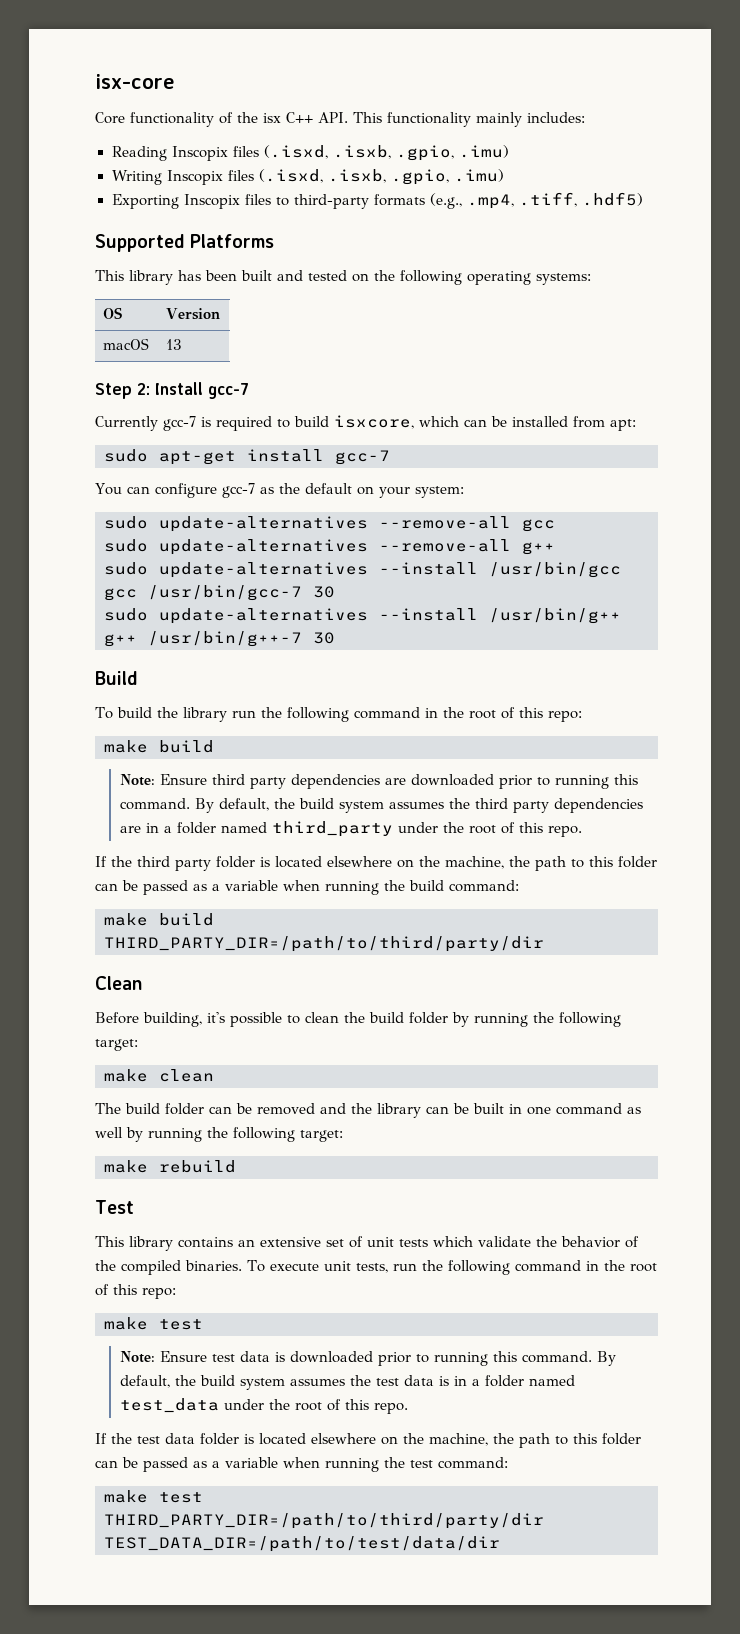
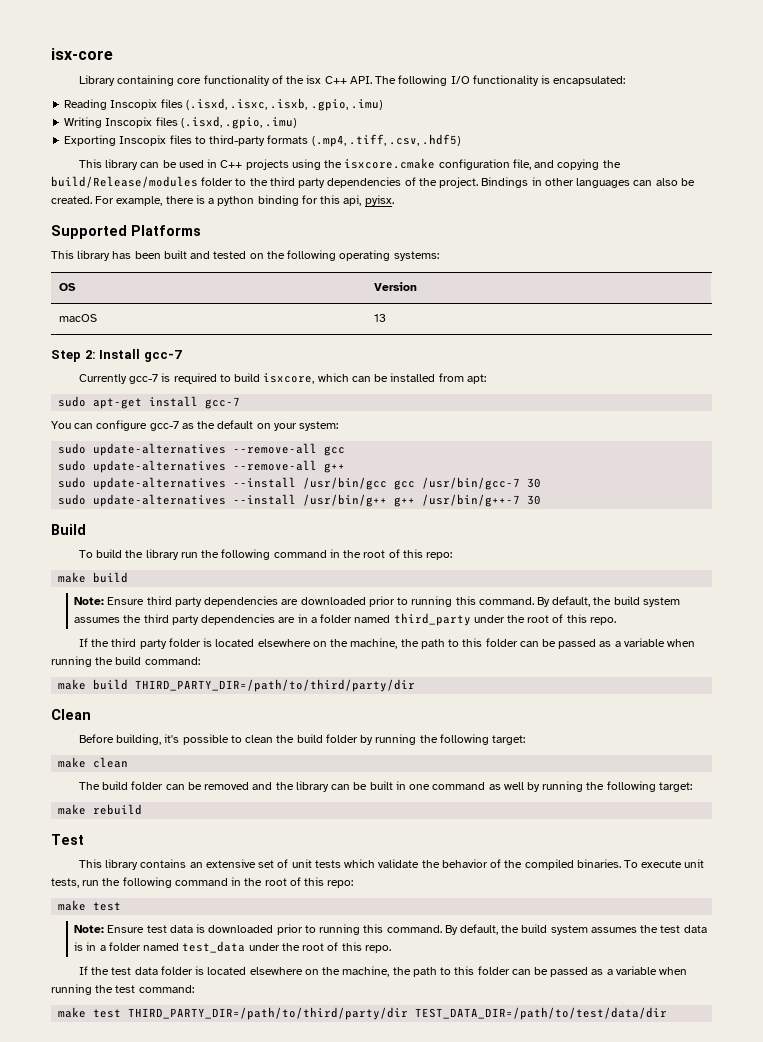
- Core functionality of the isx C++ API. This functionality mainly includes:
+ Library containing core functionality of the isx C++ API. The following I/O functionality is encapsulated:
- Reading Inscopix files (.isxd, .isxb, .gpio, .imu)
+ Reading Inscopix files (.isxd, .isxc, .isxb, .gpio, .imu)
- Writing Inscopix files (.isxd, .isxb, .gpio, .imu)
+ Writing Inscopix files (.isxd, .gpio, .imu)
- Exporting Inscopix files to third-party formats (e.g., .mp4, .tiff, .hdf5)
+ Exporting Inscopix files to third-party formats (.mp4, .tiff, .csv, .hdf5)
+ This library can be used in C++ projects using the isxcore.cmake configuration file, and copying the build/Release/modules folder to the third party dependencies of the project. Bindings in other languages can also be created. For example, there is a python binding for this api, pyisx.

